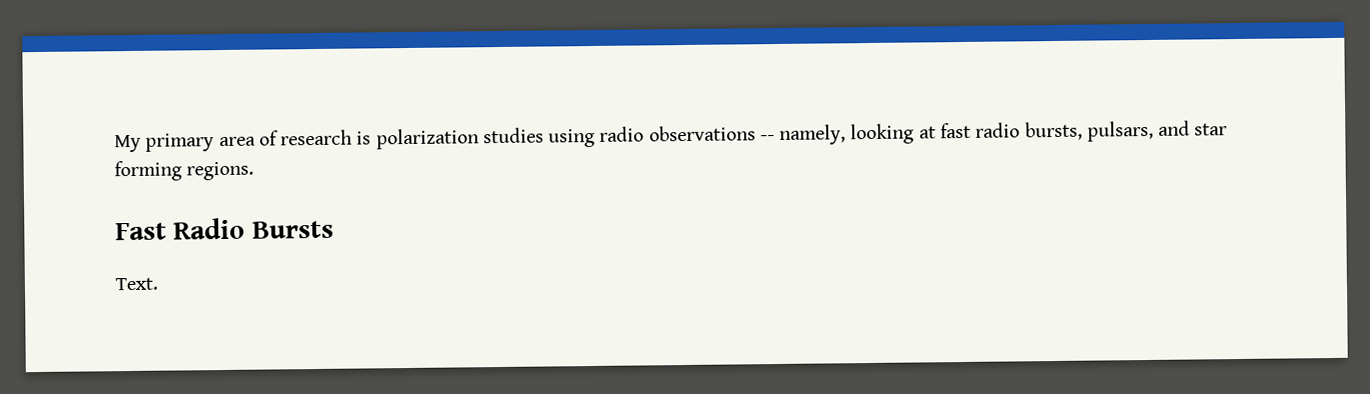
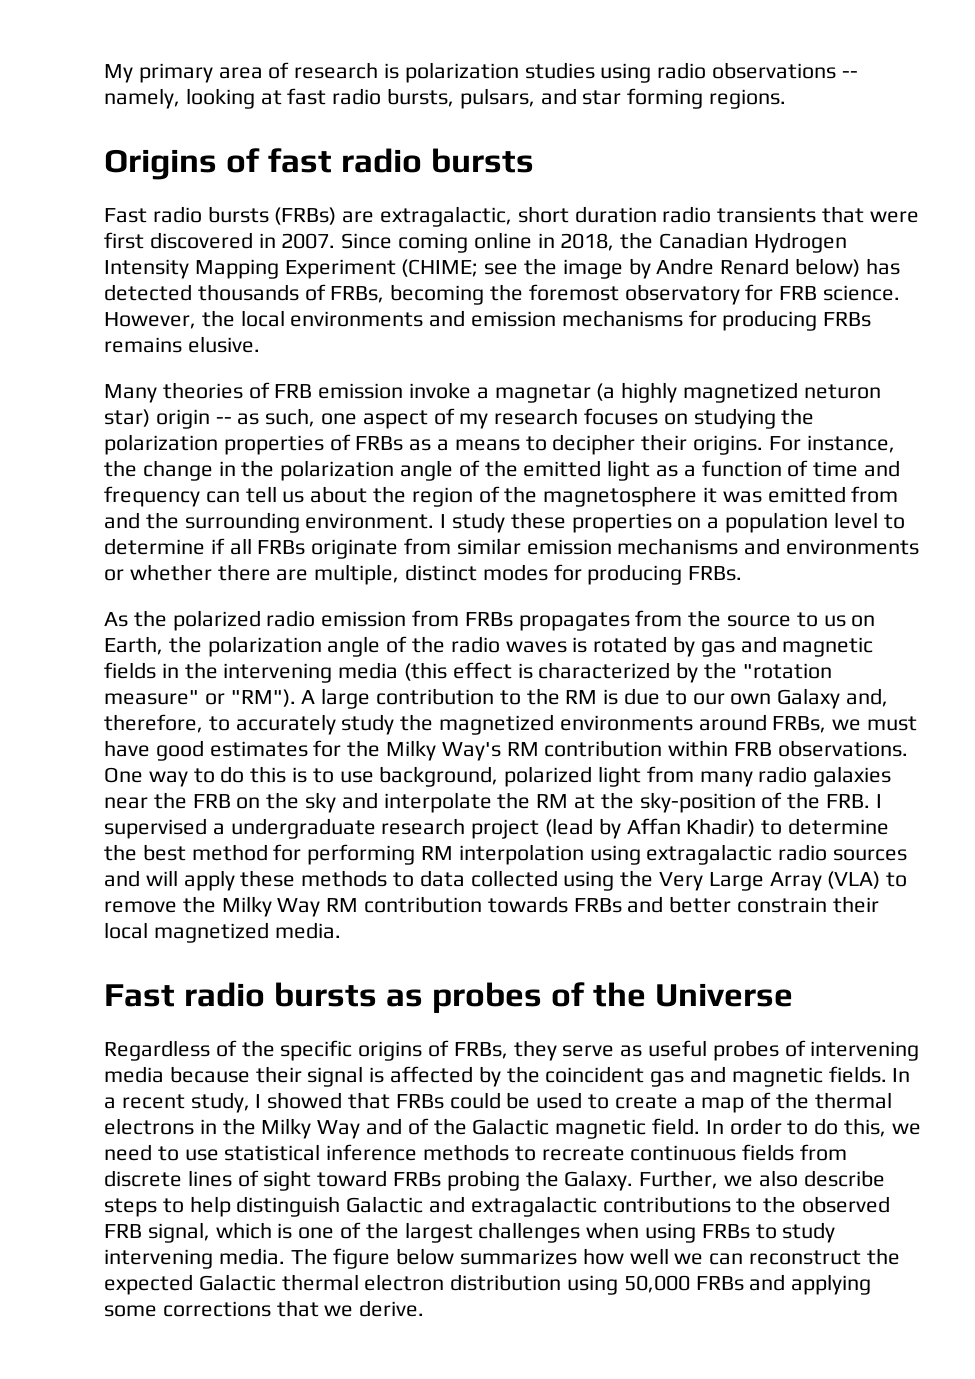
- Fast Radio Bursts
- Text.
+ Origins of fast radio bursts
+ Fast radio bursts (FRBs) are extragalactic, short duration radio transients that were first discovered in 2007. Since coming online in 2018, the Canadian Hydrogen Intensity Mapping Experiment (CHIME; see the image by Andre Renard below) has detected thousands of FRBs, becoming the foremost observatory for FRB science. However, the local environments and emission mechanisms for producing FRBs remains elusive.
+ Many theories of FRB emission invoke a magnetar (a highly magnetized neturon star) origin -- as such, one aspect of my research focuses on studying the polarization properties of FRBs as a means to decipher their origins. For instance, the change in the polarization angle of the emitted light as a function of time and frequency can tell us about the region of the magnetosphere it was emitted from and the surrounding environment. I study these properties on a population level to determine if all FRBs originate from similar emission mechanisms and environments or whether there are multiple, distinct modes for producing FRBs.
+ As the polarized radio emission from FRBs propagates from the source to us on Earth, the polarization angle of the radio waves is rotated by gas and magnetic fields in the intervening media (this effect is characterized by the "rotation measure" or "RM"). A large contribution to the RM is due to our own Galaxy and, therefore, to accurately study the magnetized environments around FRBs, we must have good estimates for the Milky Way's RM contribution within FRB observations. One way to do this is to use background, polarized light from many radio galaxies near the FRB on the sky and interpolate the RM at the sky-position of the FRB. I supervised a undergraduate research project (lead by Affan Khadir) to determine the best method for performing RM interpolation using extragalactic radio sources and will apply these methods to data collected using the Very Large Array (VLA) to remove the Milky Way RM contribution towards FRBs and better constrain their local magnetized media.
+ Fast radio bursts as probes of the Universe
+ Regardless of the specific origins of FRBs, they serve as useful probes of intervening media because their signal is affected by the coincident gas and magnetic fields. In a recent study, I showed that FRBs could be used to create a map of the thermal electrons in the Milky Way and of the Galactic magnetic field. In order to do this, we need to use statistical inference methods to recreate continuous fields from discrete lines of sight toward FRBs probing the Galaxy. Further, we also describe steps to help distinguish Galactic and extragalactic contributions to the observed FRB signal, which is one of the largest challenges when using FRBs to study intervening media. The figure below summarizes how well we can reconstruct the expected Galactic thermal electron distribution using 50,000 FRBs and applying some corrections that we derive.

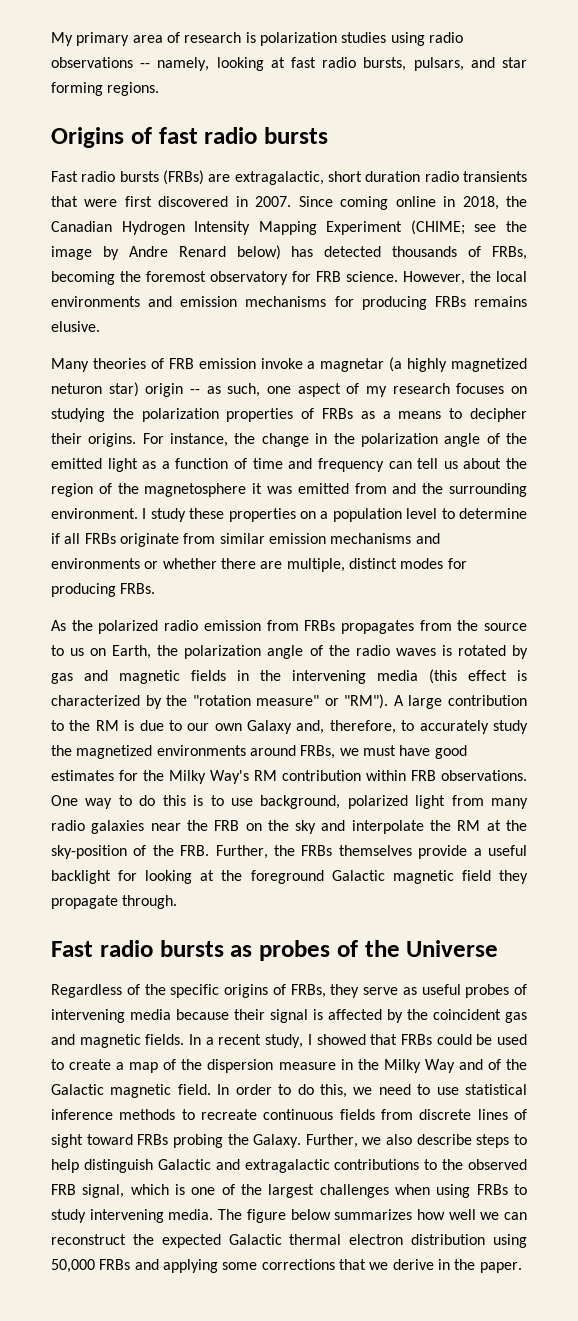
- One way to do this is to use background, polarized light from many radio galaxies near the FRB on the sky and interpolate the RM at the sky-position of the FRB. I supervised a undergraduate research project (lead by Affan Khadir) to determine the best method for performing RM interpolation using extragalactic radio sources and will apply these methods to data collected using the Very Large Array (VLA) to remove the Milky Way RM contribution towards FRBs and better constrain their local magnetized media.
+ One way to do this is to use background, polarized light from many radio galaxies near the FRB on the sky and interpolate the RM at the sky-position of the FRB. Further, the FRBs themselves provide a useful backlight for looking at the foreground Galactic magnetic field they propagate through.
- In a recent study, I showed that FRBs could be used to create a map of the thermal electrons in the Milky Way and of the Galactic magnetic field.
+ In a recent study, I showed that FRBs could be used to create a map of the dispersion measure in the Milky Way and of the Galactic magnetic field.
- The figure below summarizes how well we can reconstruct the expected Galactic thermal electron distribution using 50,000 FRBs and applying some corrections that we derive.
+ The figure below summarizes how well we can reconstruct the expected Galactic thermal electron distribution using 50,000 FRBs and applying some corrections that we derive in the paper.

